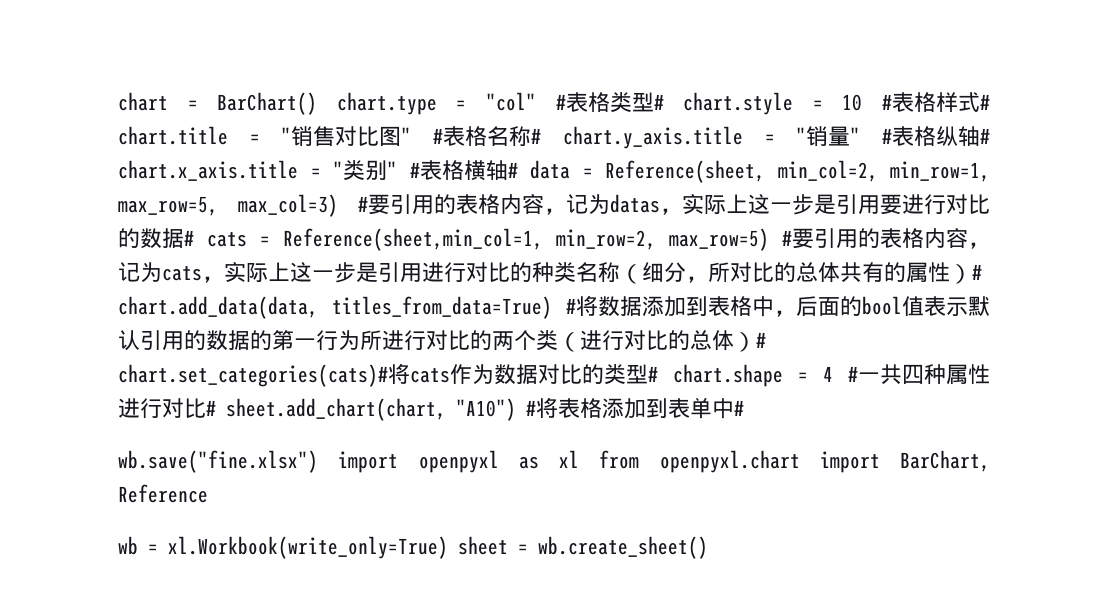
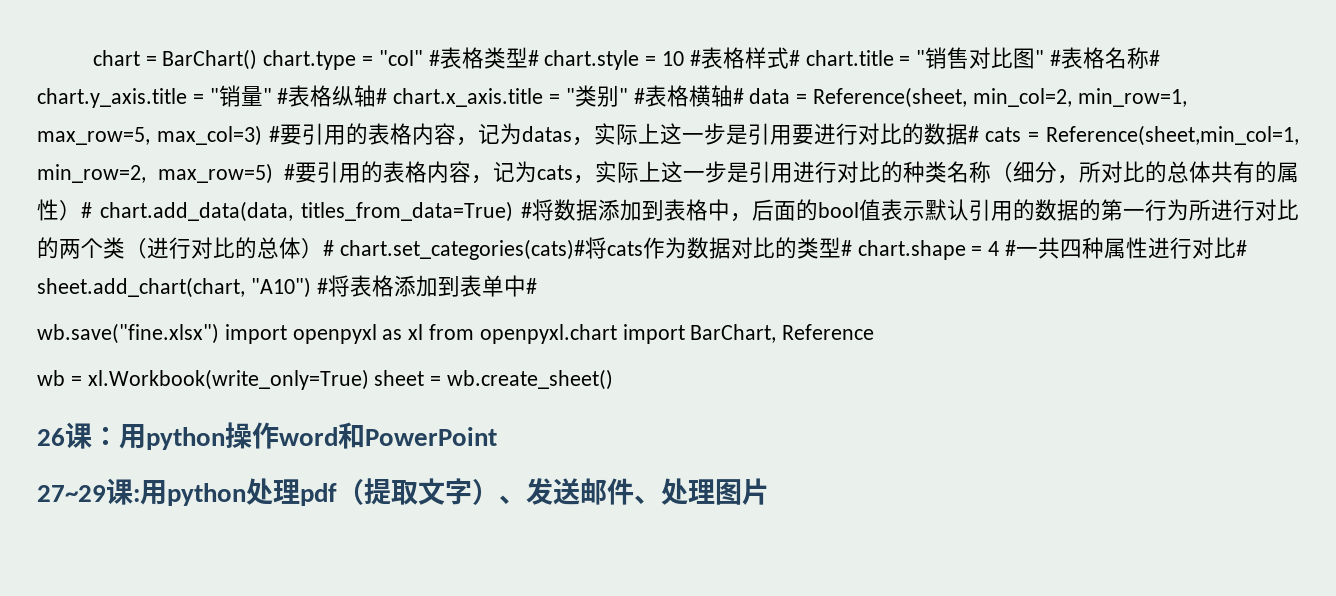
+ 26课：用python操作word和PowerPoint
+ 27~29课:用python处理pdf（提取文字）、发送邮件、处理图片

